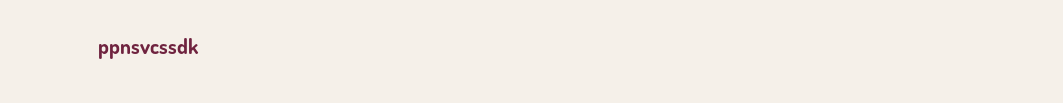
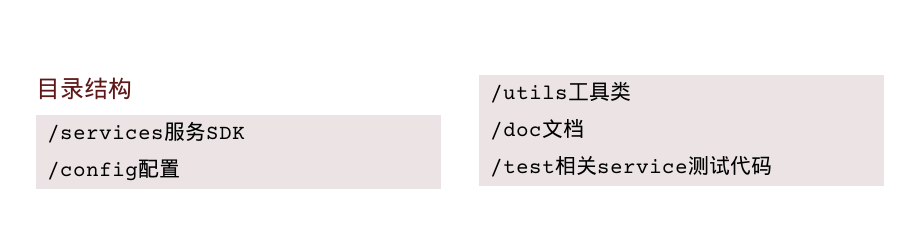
- ppnsvcssdk
+ 目录结构
+ /services服务SDK
+ /config配置
+ /utils工具类
+ /doc文档
+ /test相关service测试代码

